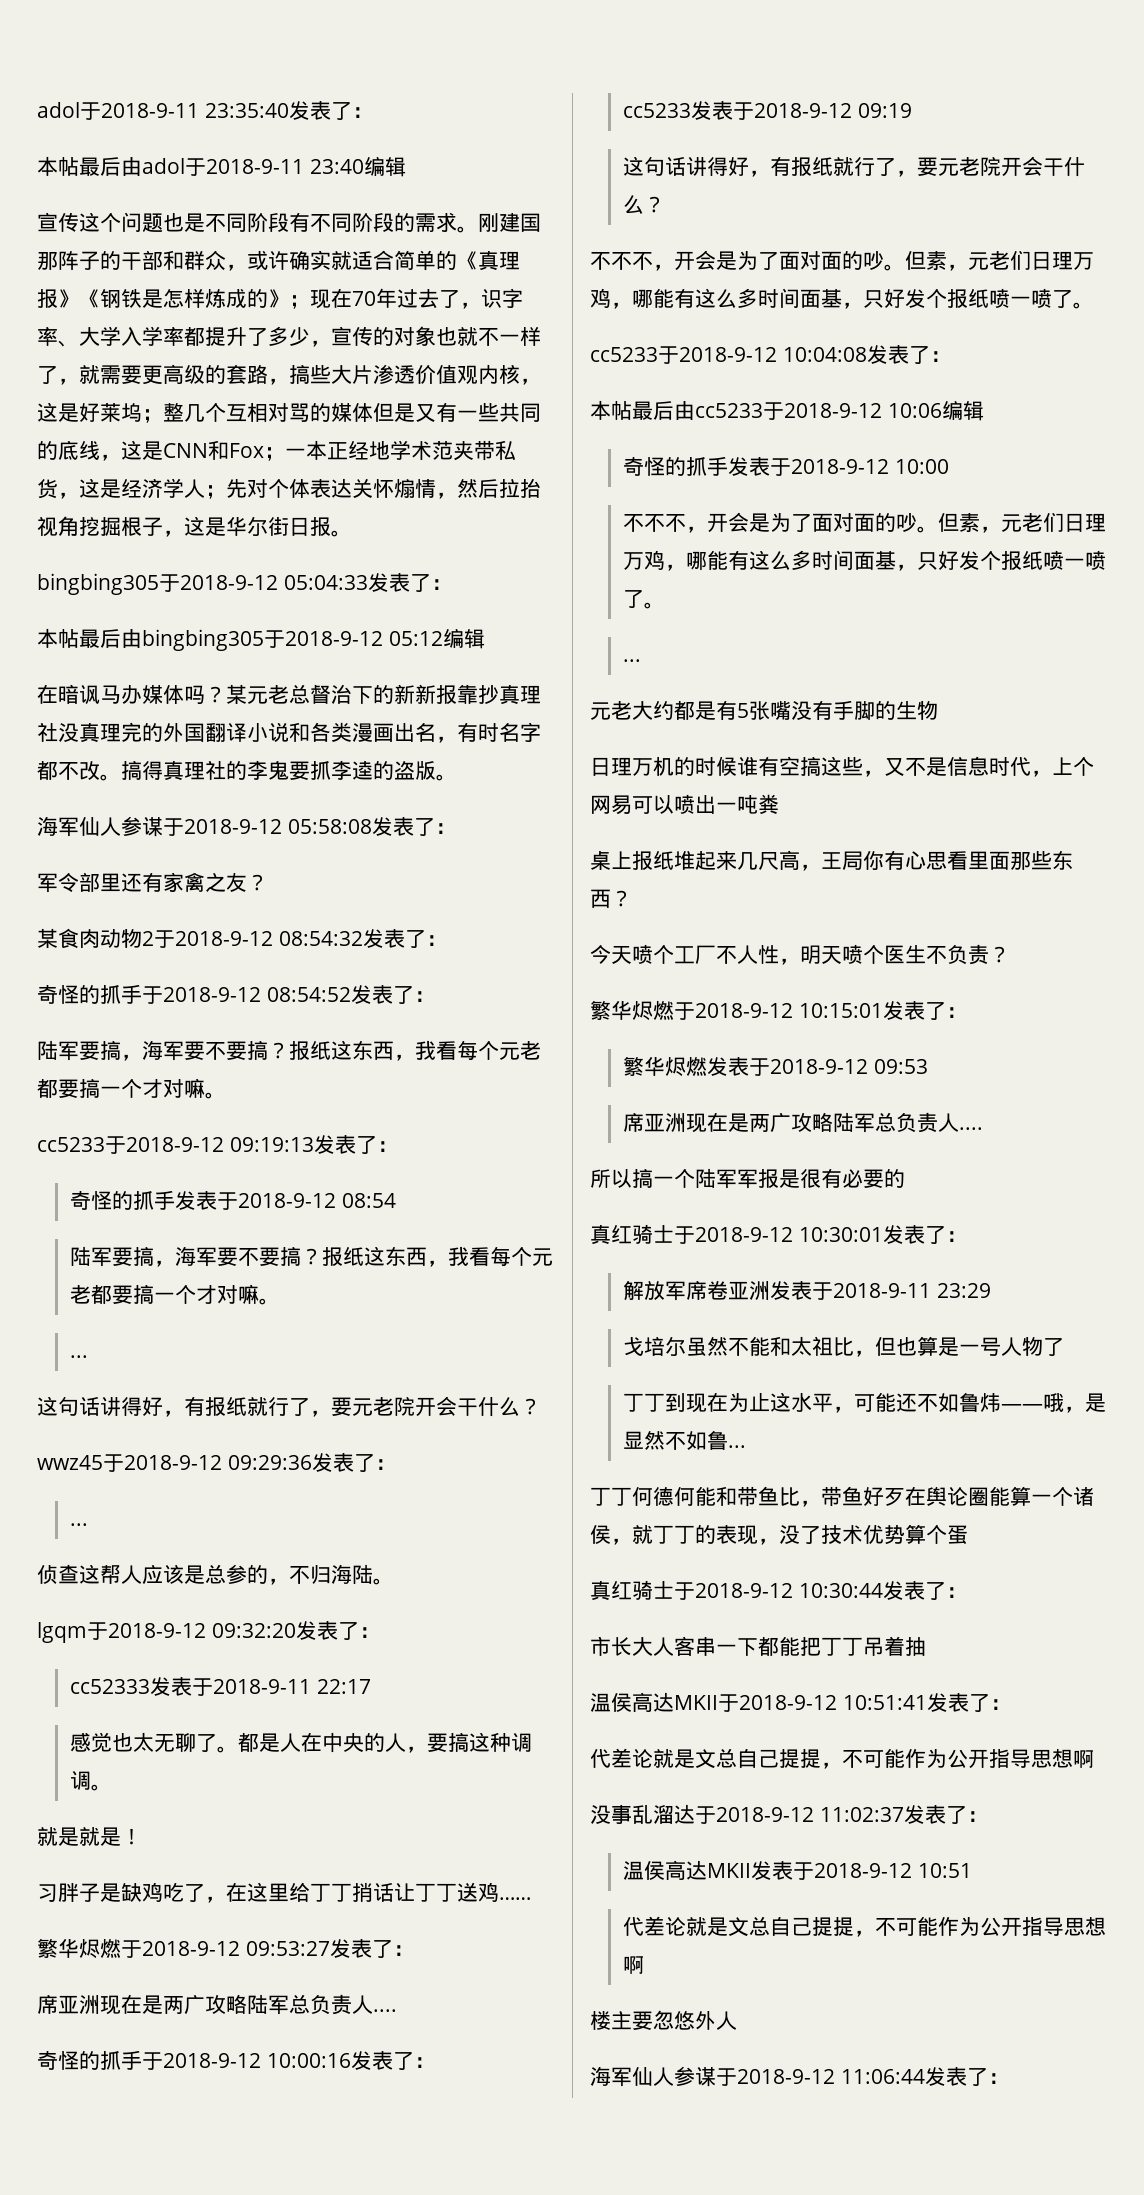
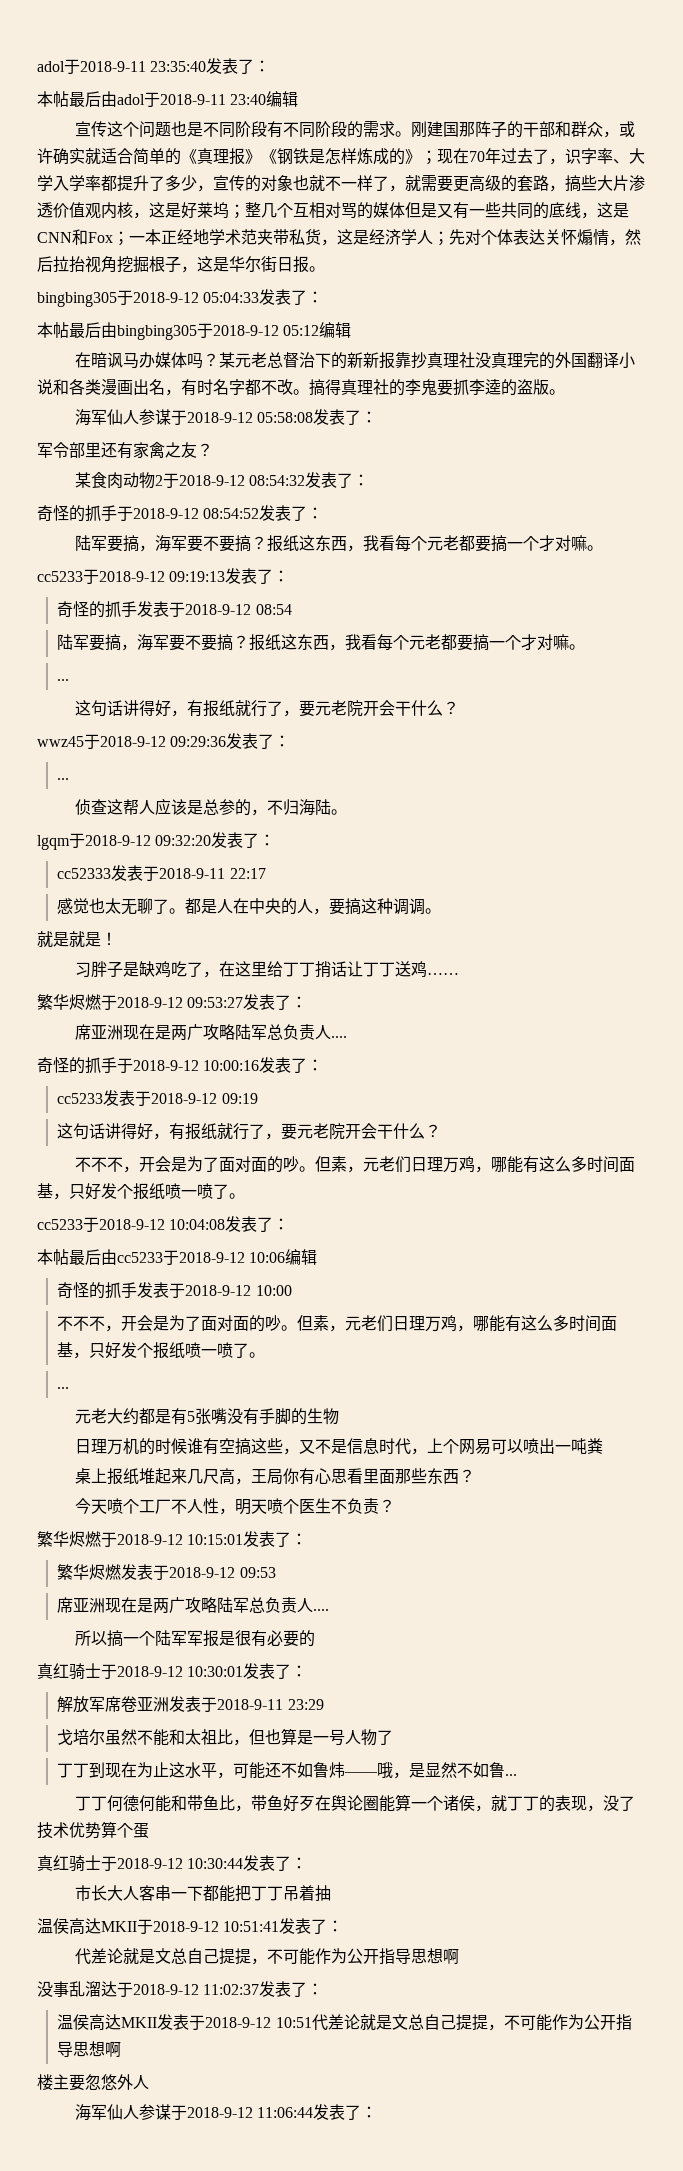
- 温侯高达MKII发表于2018-9-12 10:51
- 代差论就是文总自己提提，不可能作为公开指导思想啊
+ 温侯高达MKII发表于2018-9-12 10:51代差论就是文总自己提提，不可能作为公开指导思想啊

